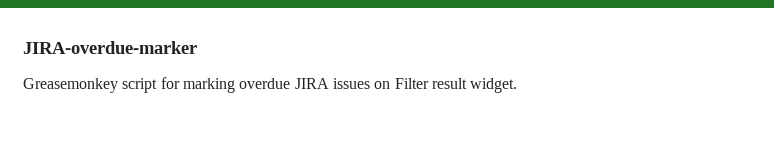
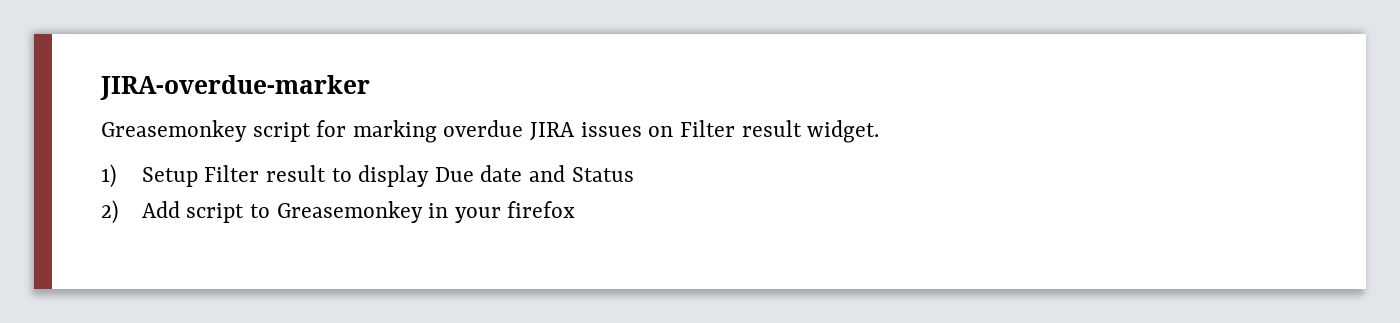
+ 1) Setup Filter result to display Due date and Status
+ 2) Add script to Greasemonkey in your firefox

